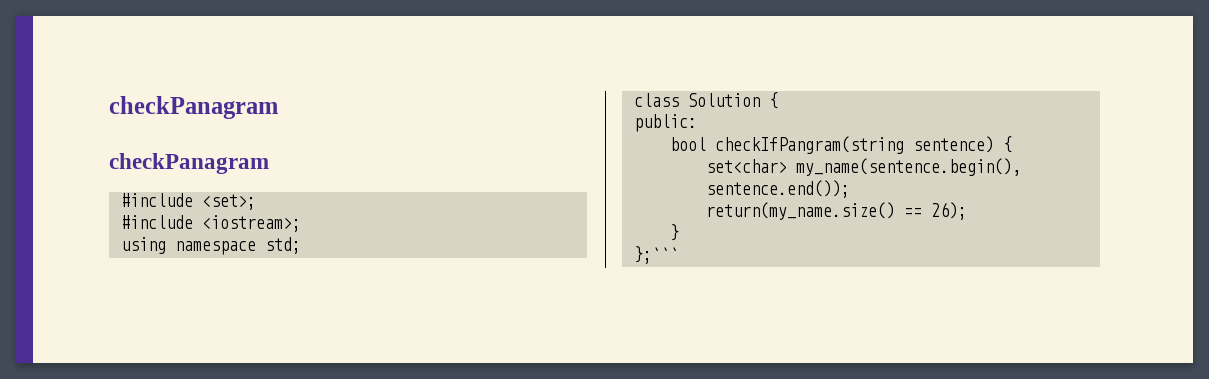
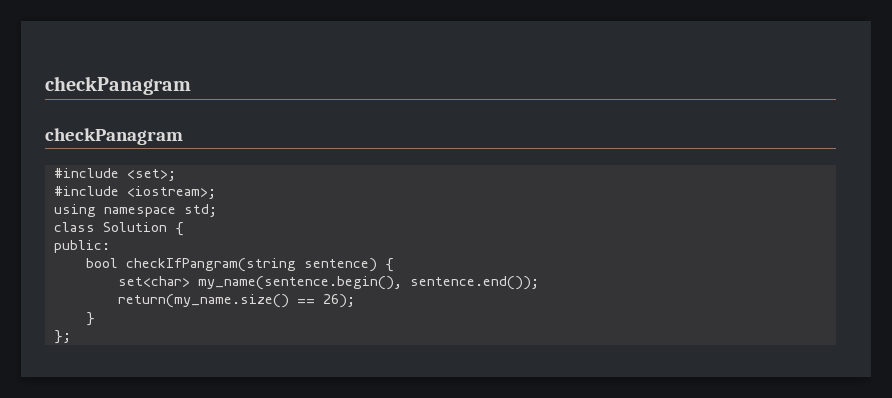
- };```
+ };

